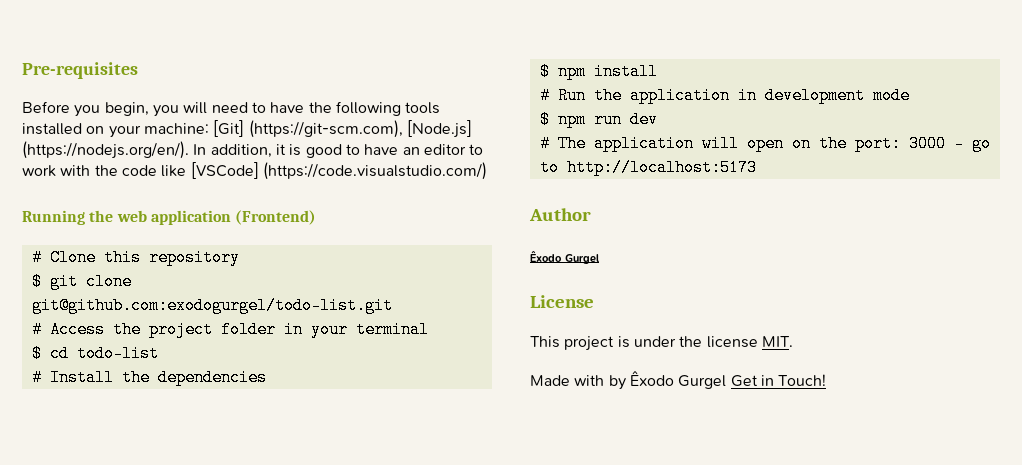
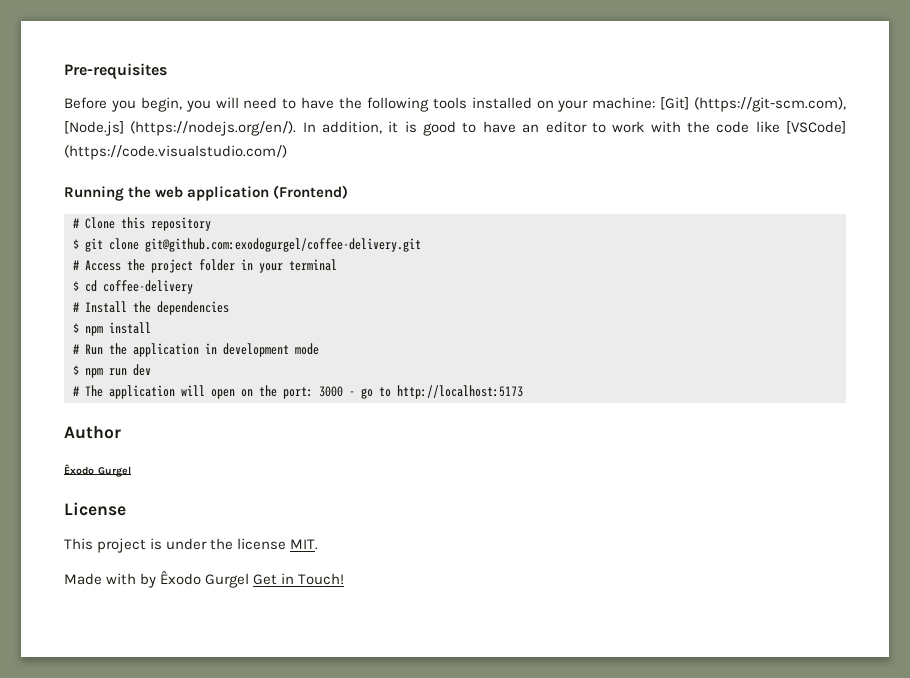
- $ git clone git@github.com:exodogurgel/todo-list.git
+ $ git clone git@github.com:exodogurgel/coffee-delivery.git
- $ cd todo-list
+ $ cd coffee-delivery

